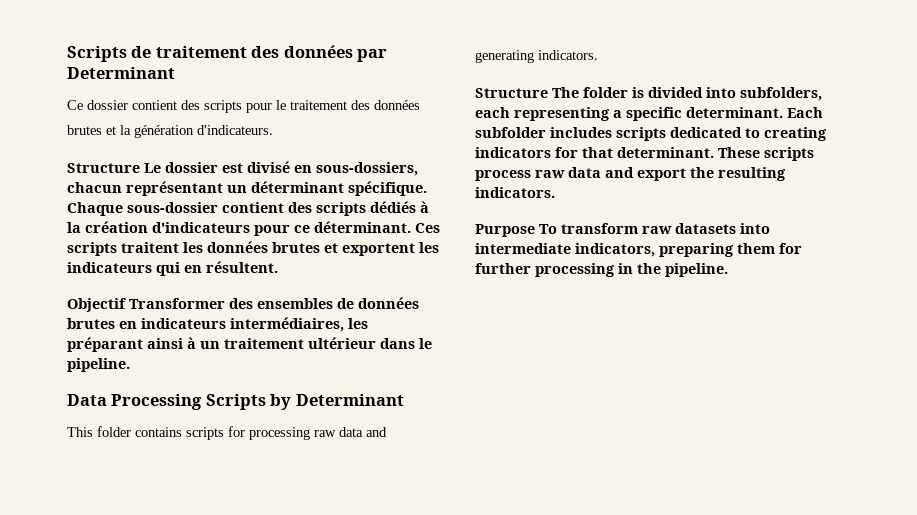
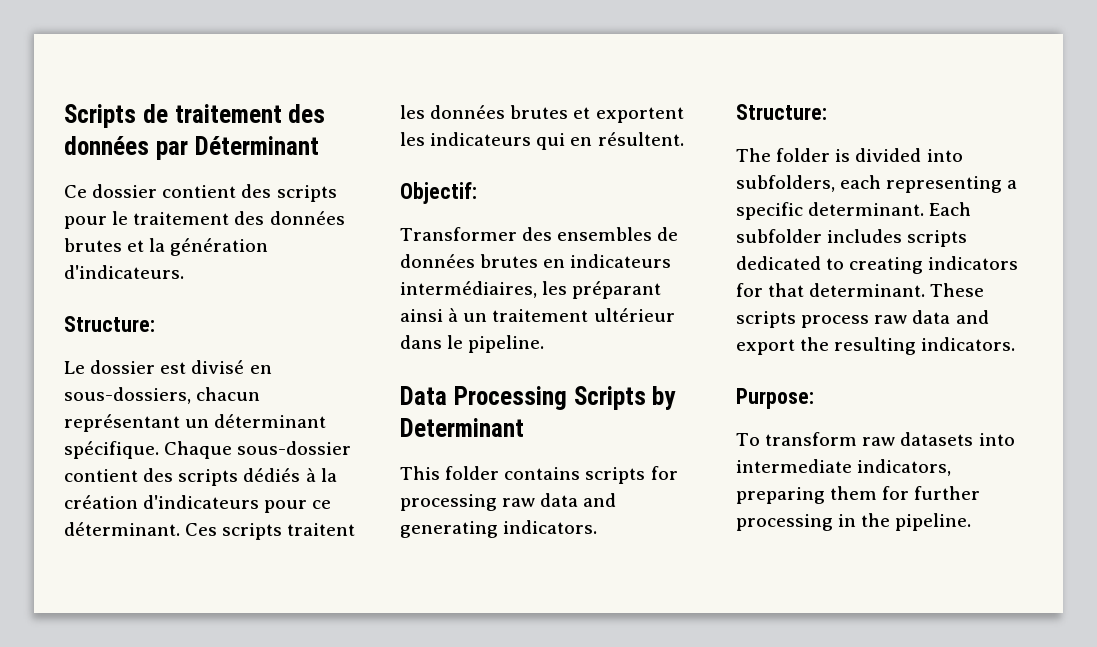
- Scripts de traitement des données par Determinant
+ Scripts de traitement des données par Déterminant
  Ce dossier contient des scripts pour le traitement des données brutes et la génération d'indicateurs.
- Structure Le dossier est divisé en sous-dossiers, chacun représentant un déterminant spécifique.
+ Structure:
+ Le dossier est divisé en sous-dossiers, chacun représentant un déterminant spécifique.
- Objectif Transformer des ensembles de données brutes en indicateurs intermédiaires, les préparant ainsi à un traitement ultérieur dans le pipeline.
+ Objectif:
+ Transformer des ensembles de données brutes en indicateurs intermédiaires, les préparant ainsi à un traitement ultérieur dans le pipeline.
  This folder contains scripts for processing raw data and generating indicators.
- Structure The folder is divided into subfolders, each representing a specific determinant.
+ Structure:
+ The folder is divided into subfolders, each representing a specific determinant.
- Purpose To transform raw datasets into intermediate indicators, preparing them for further processing in the pipeline.
+ Purpose:
+ To transform raw datasets into intermediate indicators, preparing them for further processing in the pipeline.

